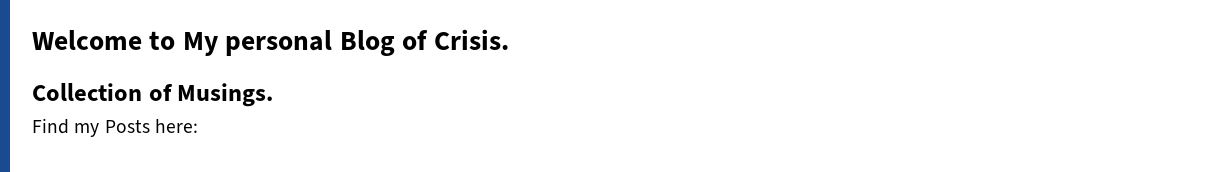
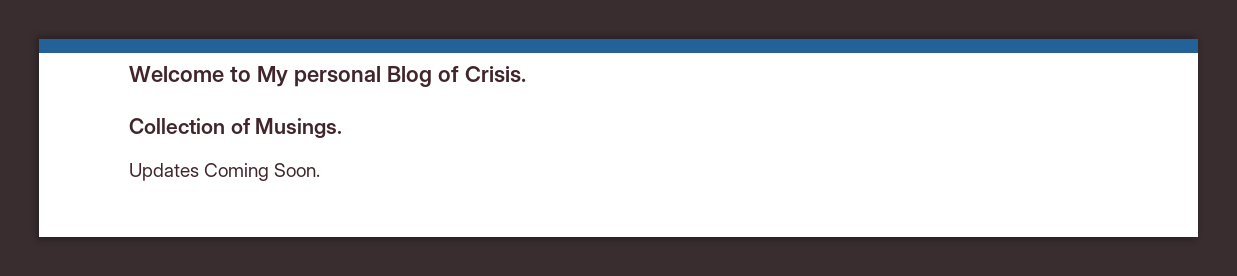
- Find my Posts here:
+ Updates Coming Soon.

